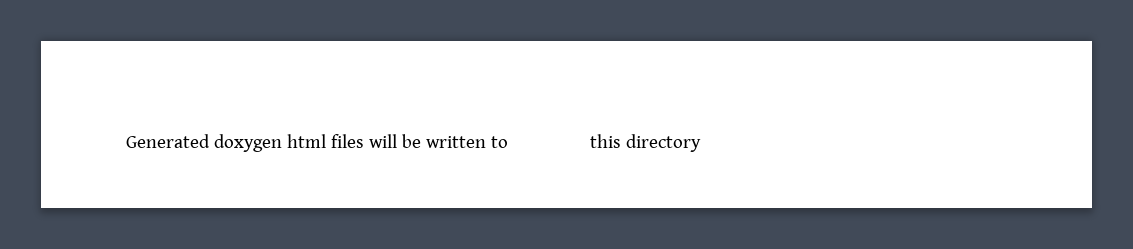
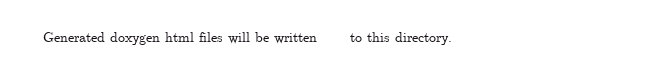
- Generated doxygen html files will be written to this directory
+ Generated doxygen html files will be written to this directory.

